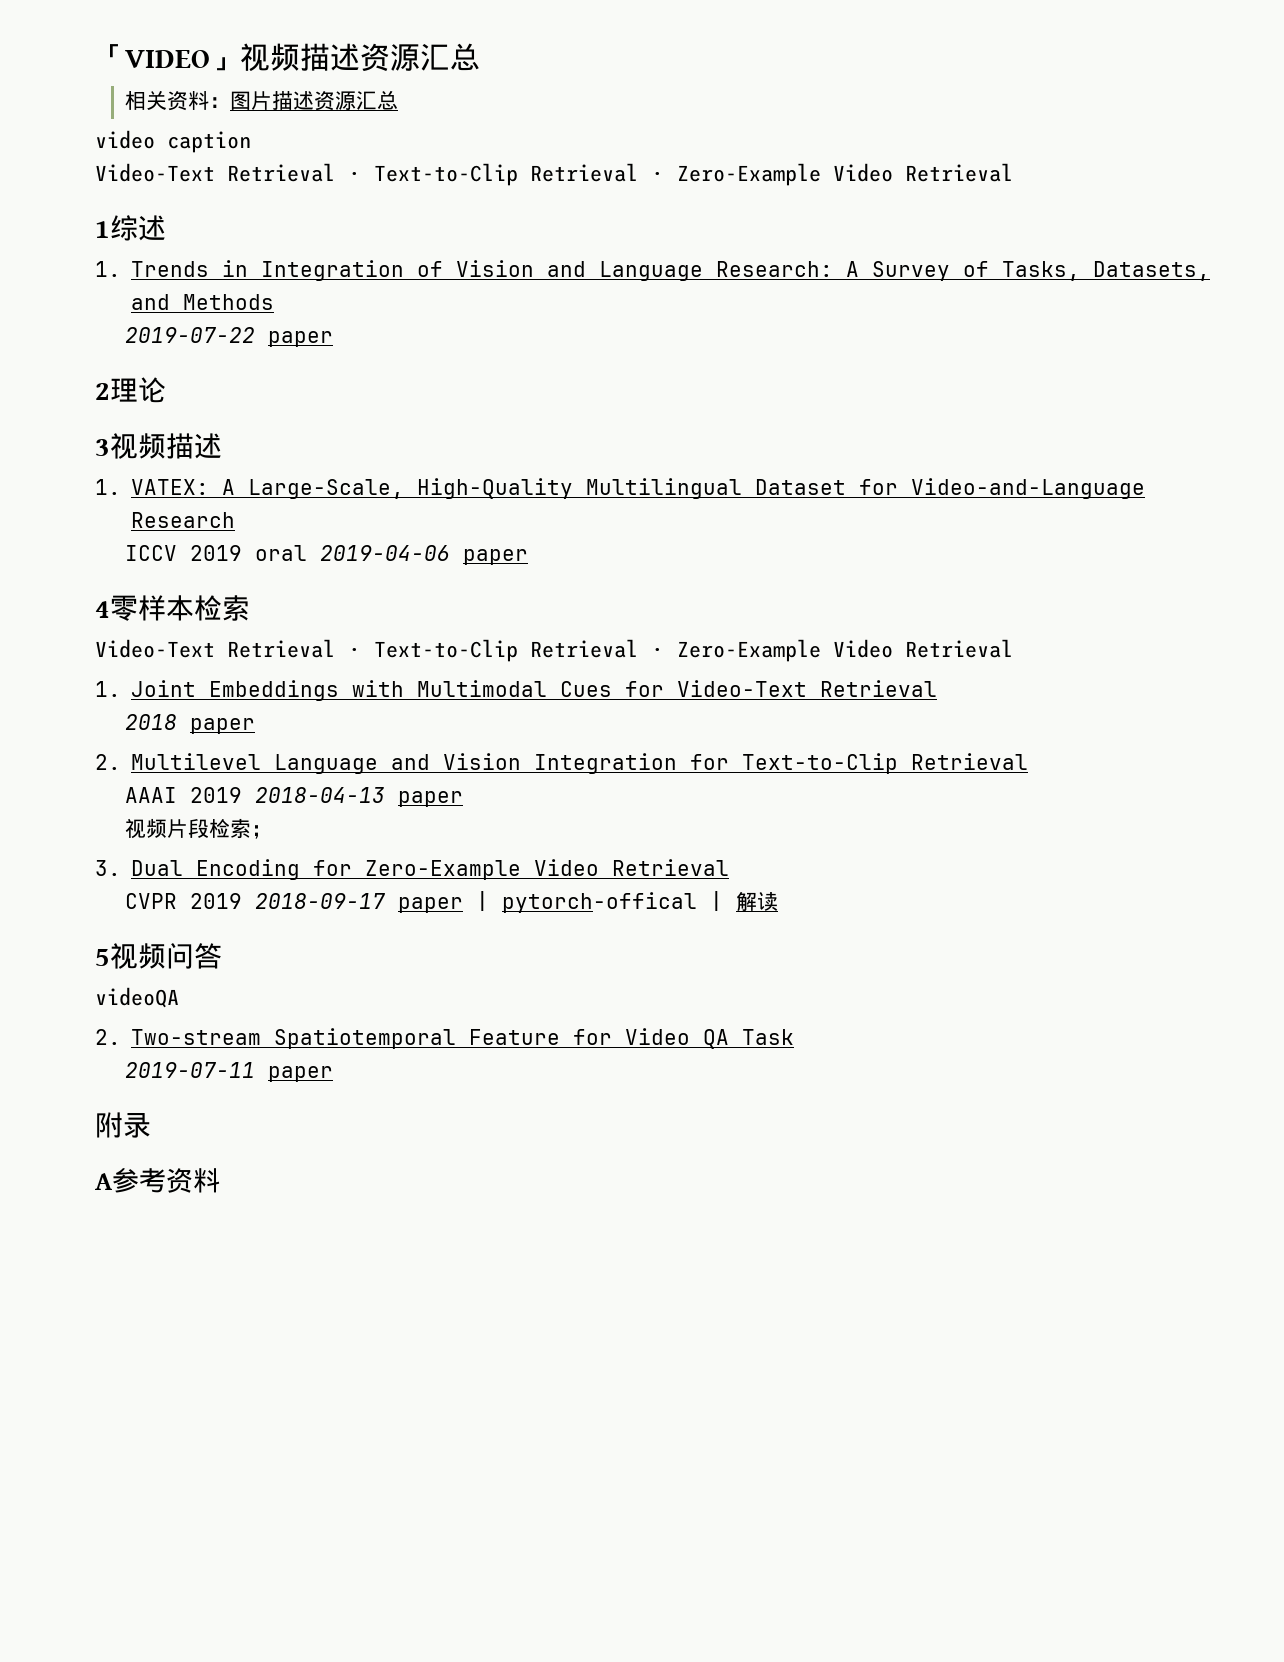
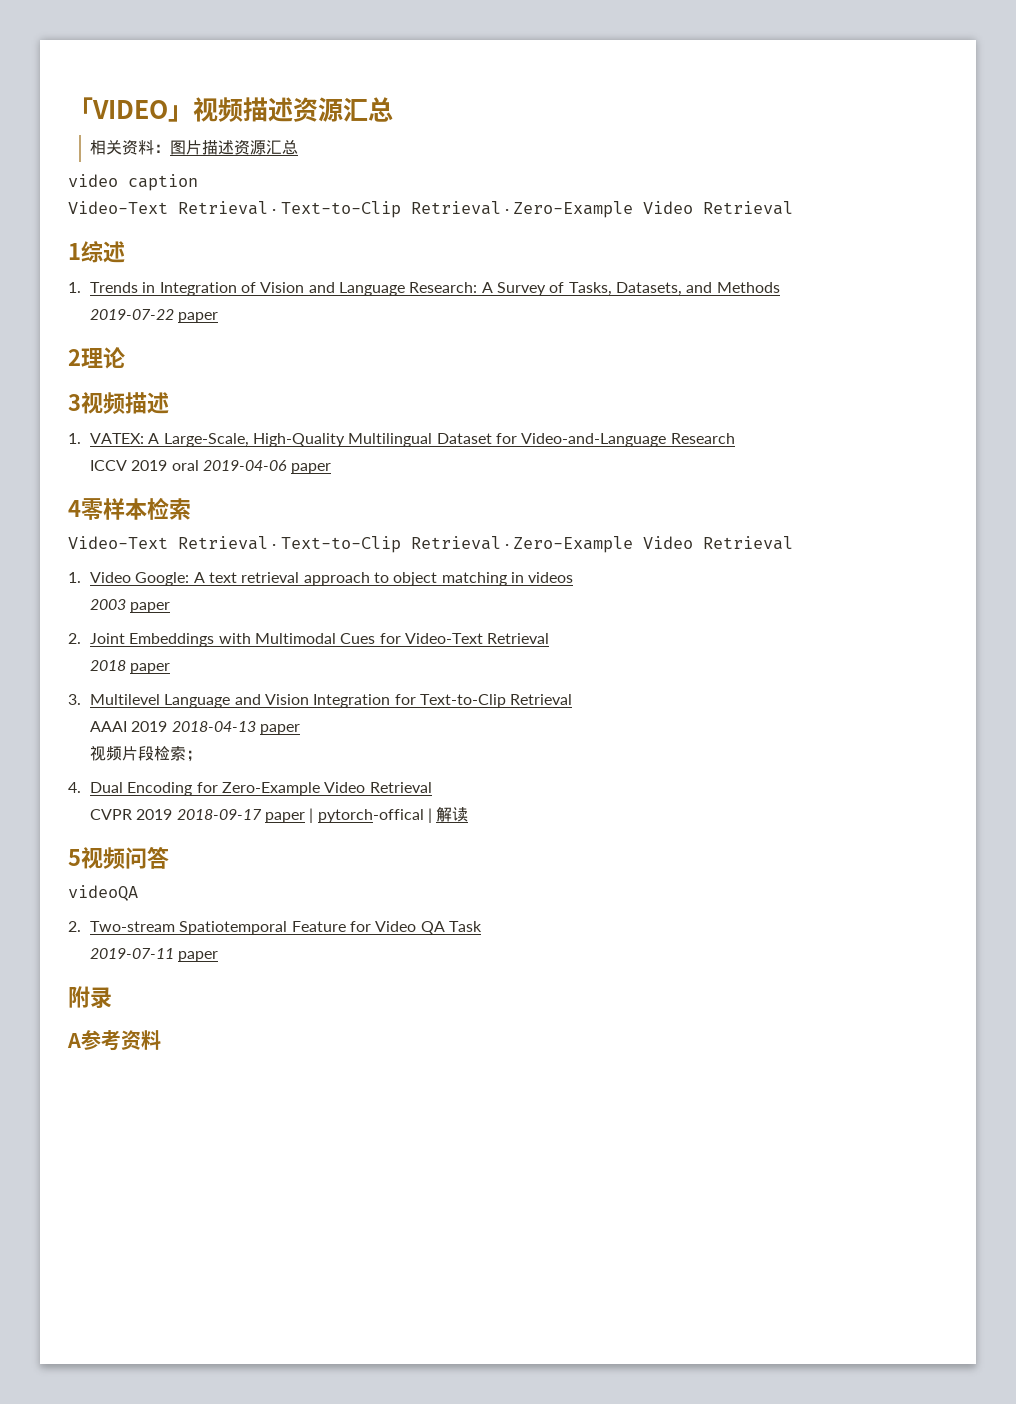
- 1. Joint Embeddings with Multimodal Cues for Video-Text Retrieval
+ 1. Video Google: A text retrieval approach to object matching in videos
+ 2003 paper
+ 2. Joint Embeddings with Multimodal Cues for Video-Text Retrieval
- 2. Multilevel Language and Vision Integration for Text-to-Clip Retrieval
+ 3. Multilevel Language and Vision Integration for Text-to-Clip Retrieval
- 3. Dual Encoding for Zero-Example Video Retrieval
+ 4. Dual Encoding for Zero-Example Video Retrieval

